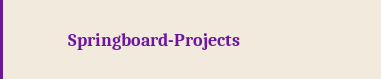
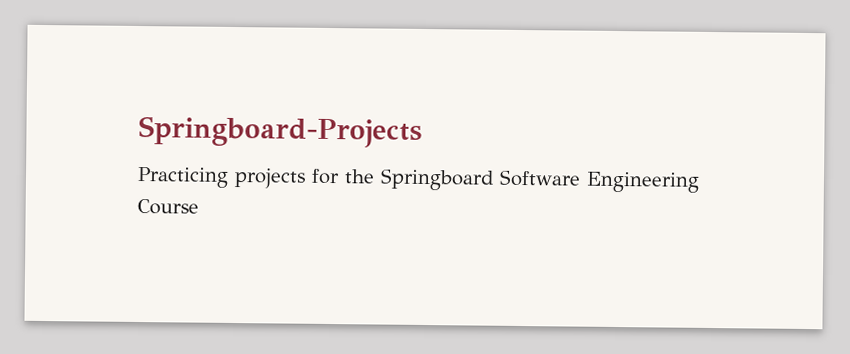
+ Practicing projects for the Springboard Software Engineering Course

